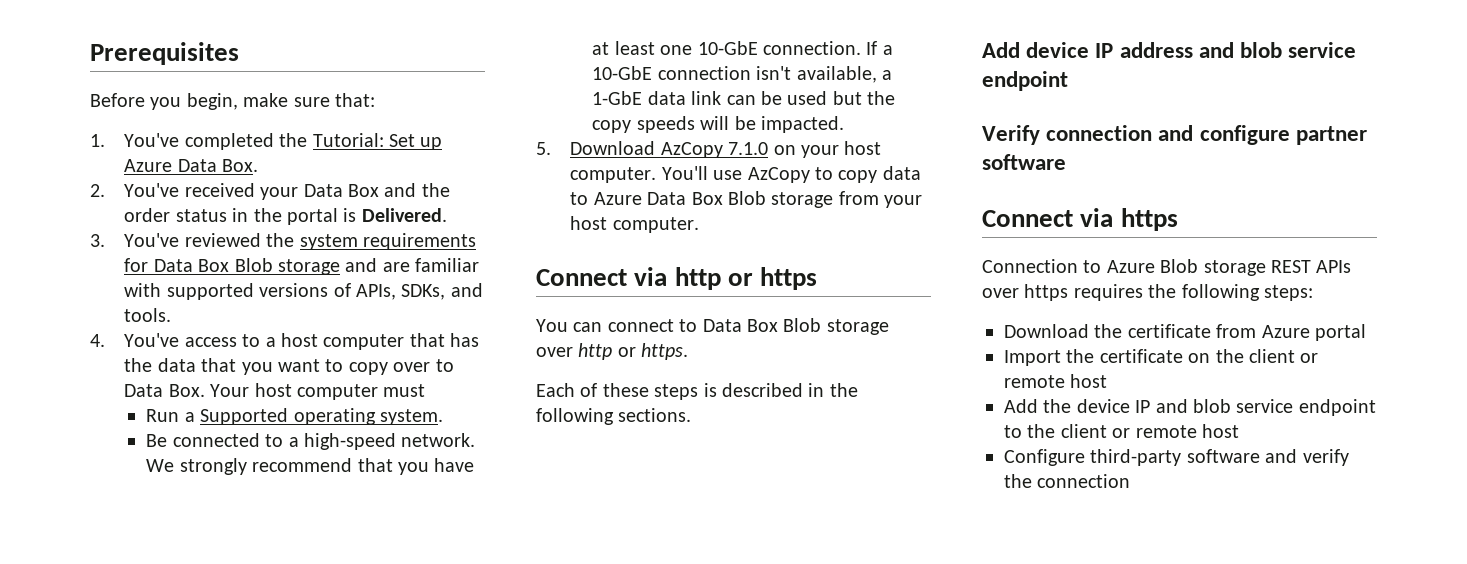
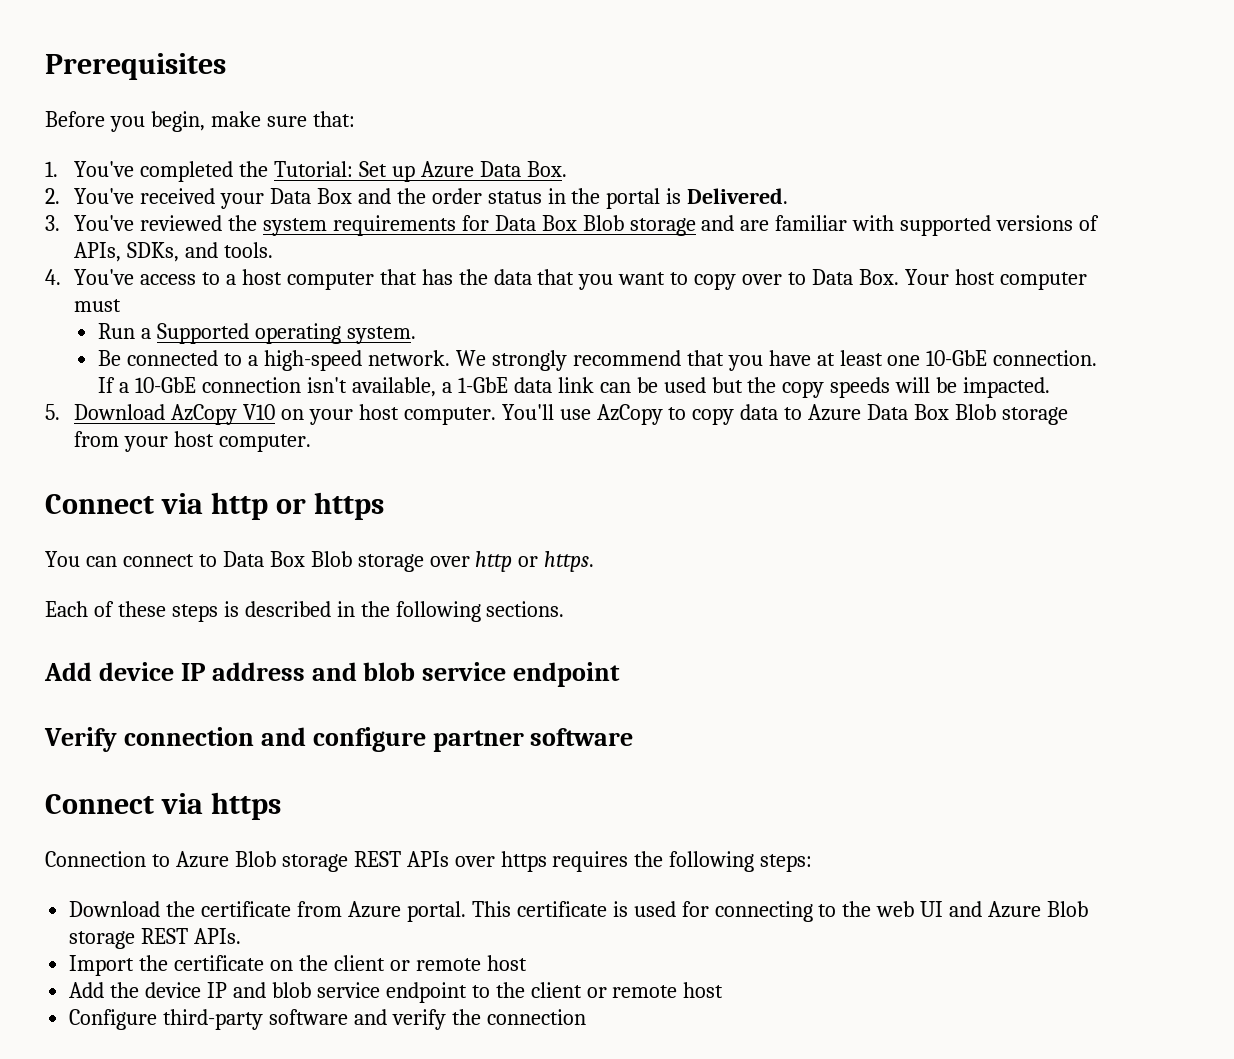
- 5. Download AzCopy 7.1.0 on your host computer.
+ 5. Download AzCopy V10 on your host computer.
- Download the certificate from Azure portal
+ Download the certificate from Azure portal. This certificate is used for connecting to the web UI and Azure Blob storage REST APIs.

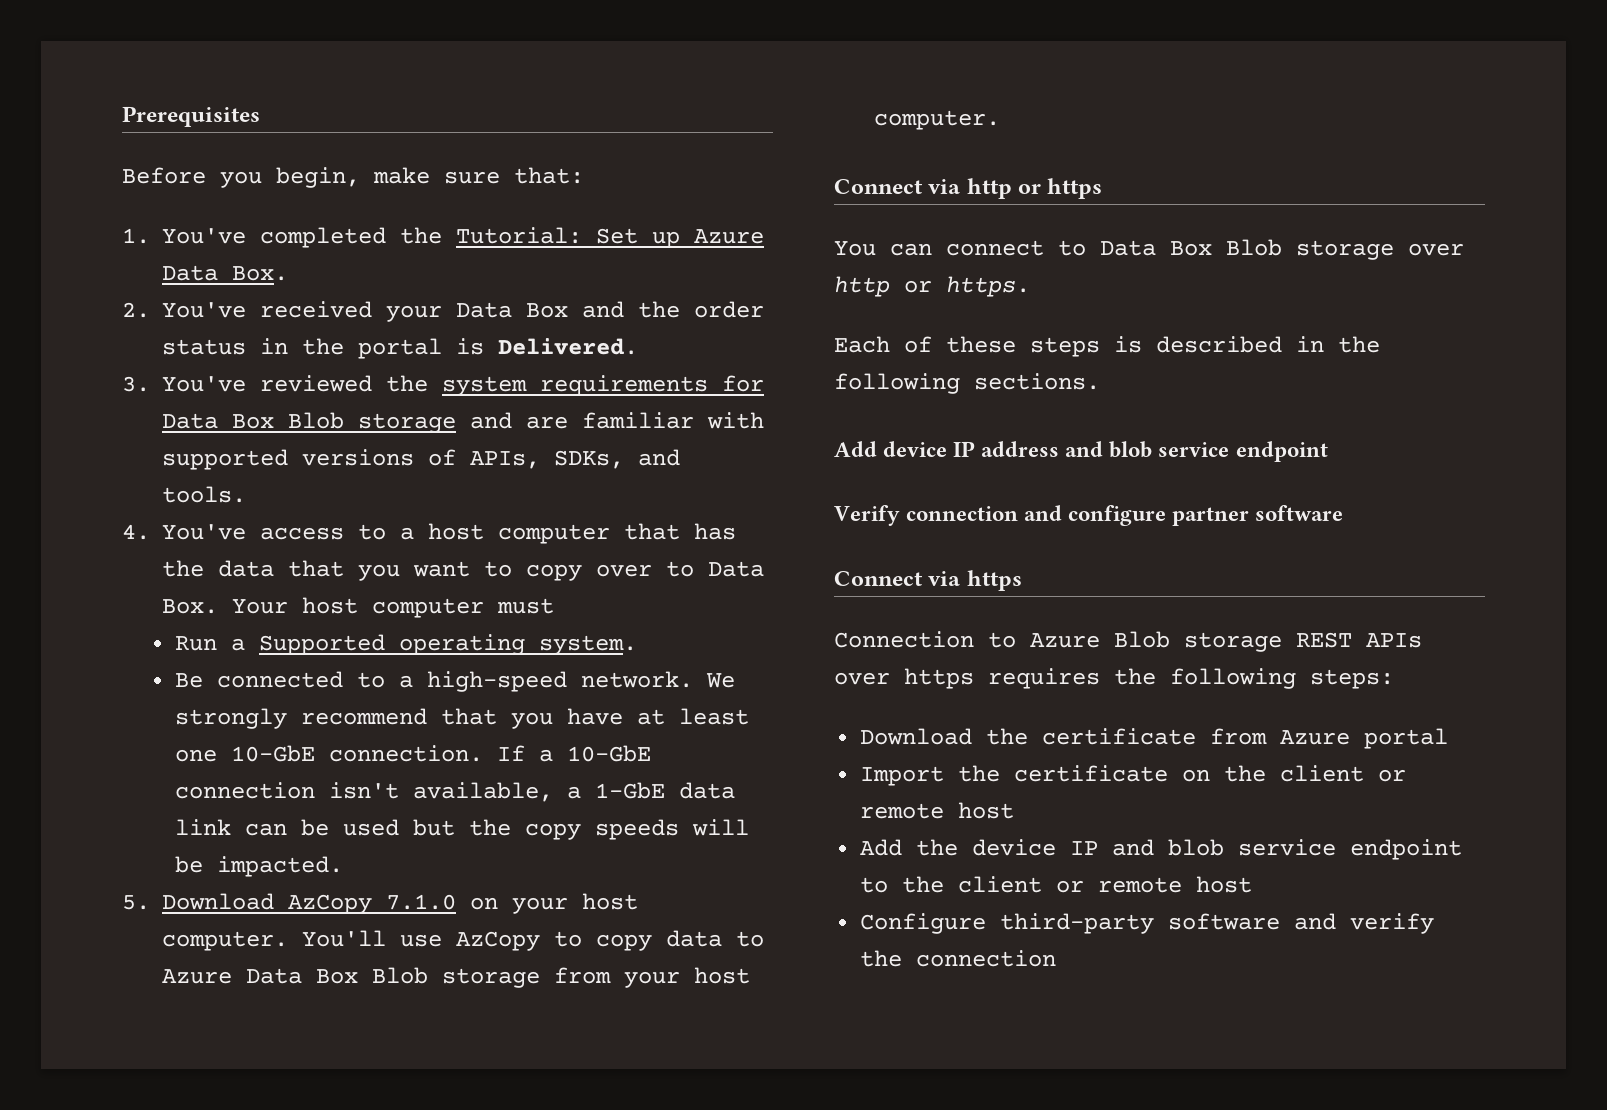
- 5. Download AzCopy V10 on your host computer.
+ 5. Download AzCopy 7.1.0 on your host computer.
- Download the certificate from Azure portal. This certificate is used for connecting to the web UI and Azure Blob storage REST APIs.
+ Download the certificate from Azure portal

